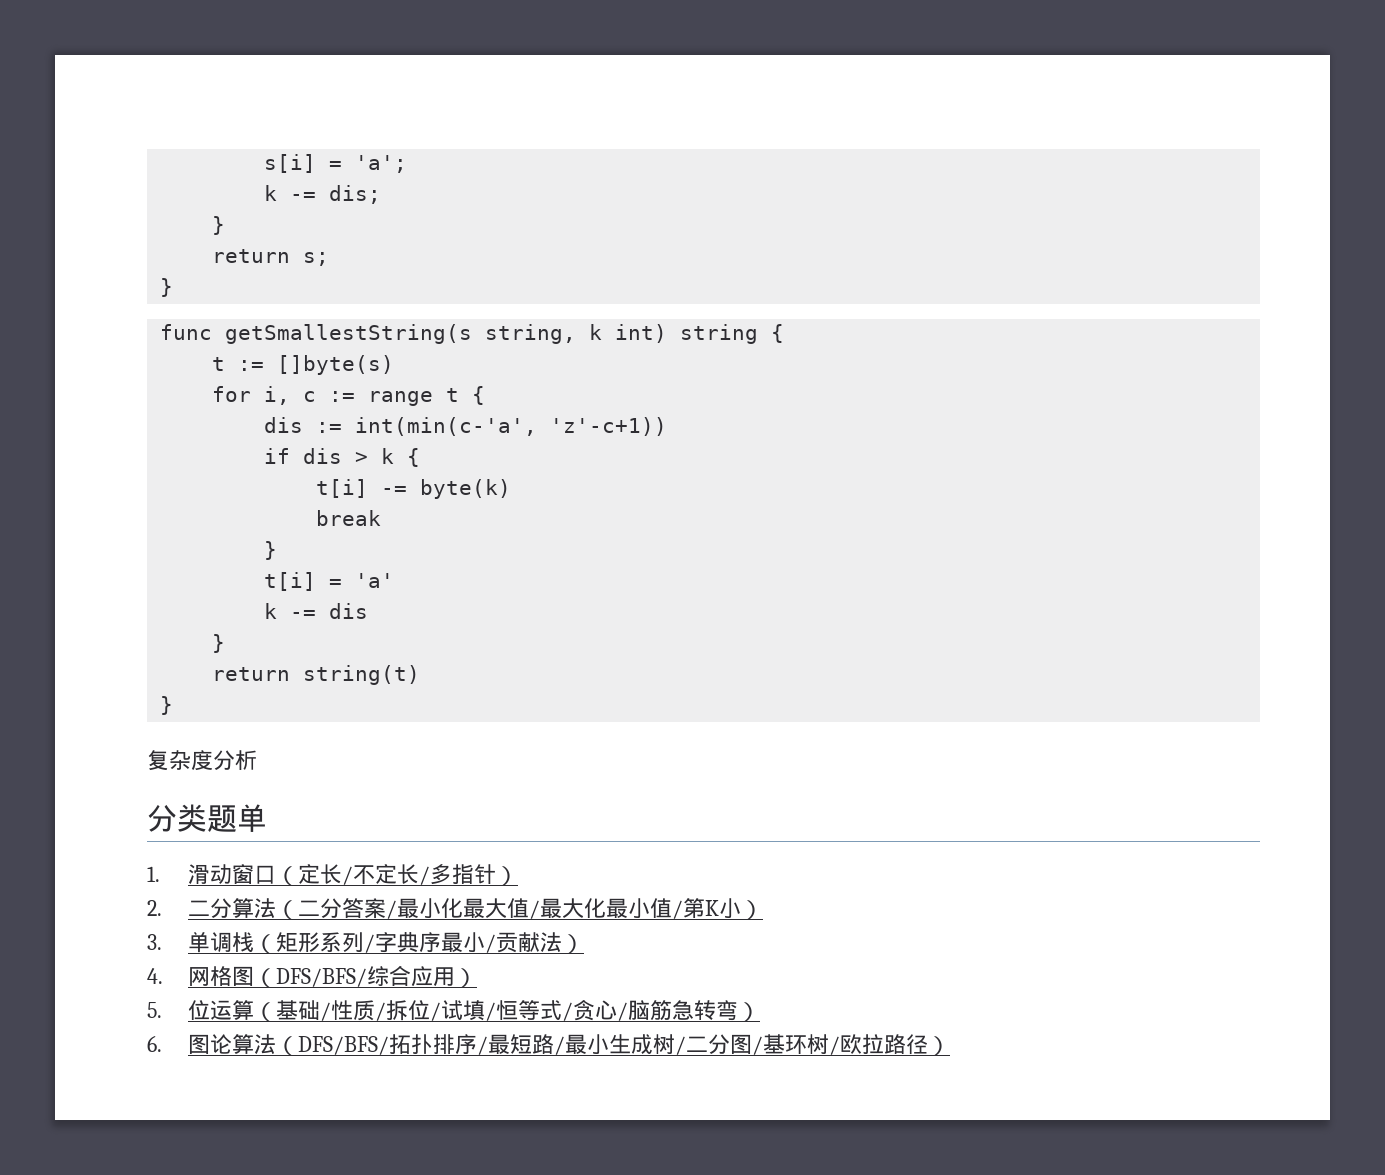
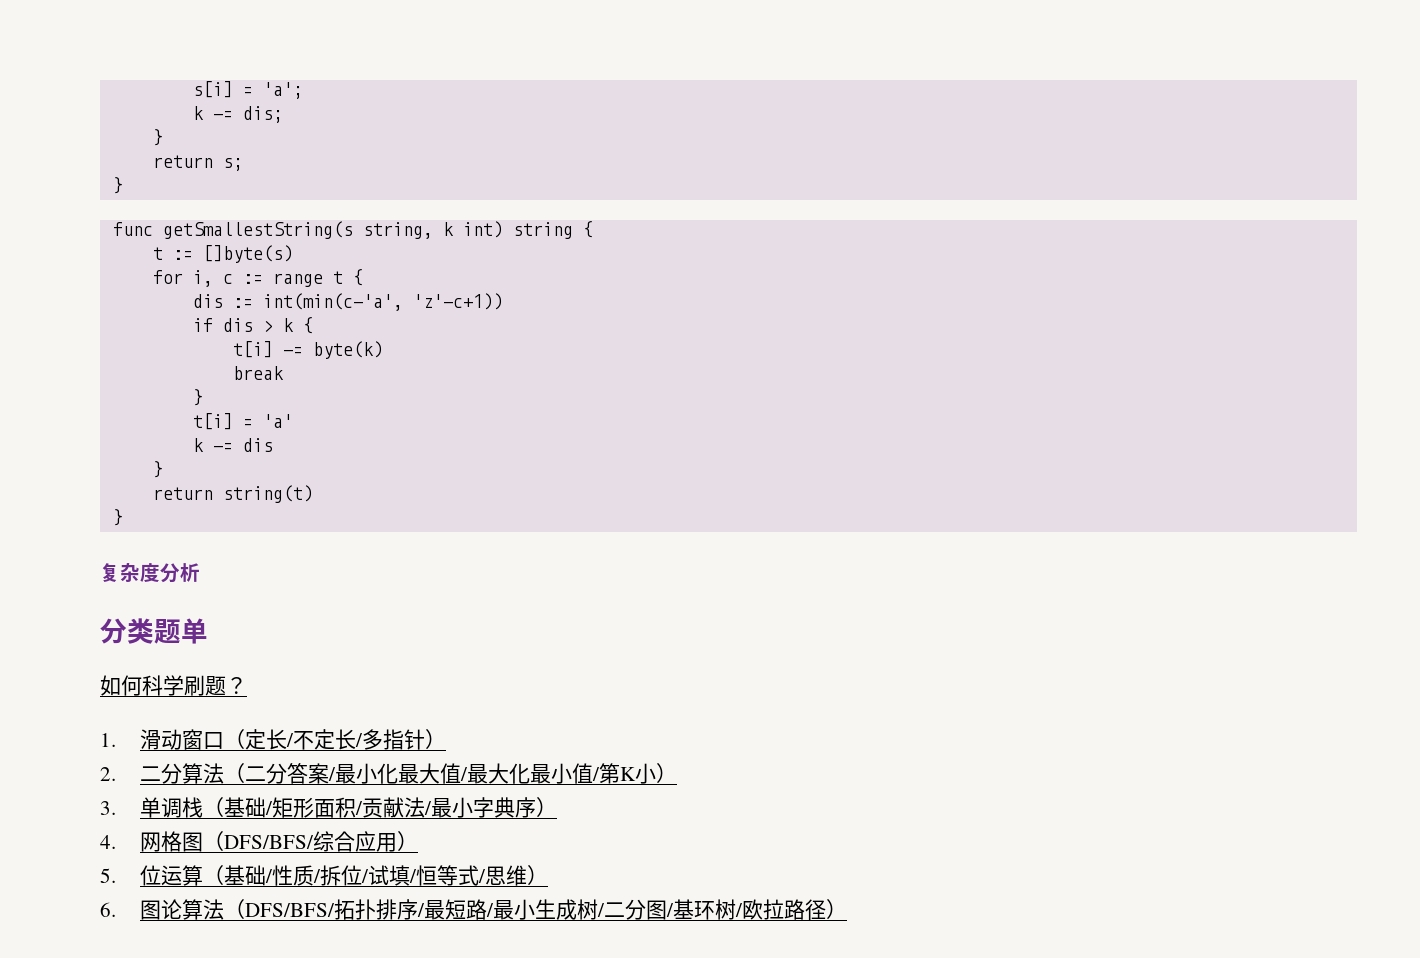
+ 如何科学刷题？
- 3.单调栈（矩形系列/字典序最小/贡献法）
+ 3.单调栈（基础/矩形面积/贡献法/最小字典序）
- 5.位运算（基础/性质/拆位/试填/恒等式/贪心/脑筋急转弯）
+ 5.位运算（基础/性质/拆位/试填/恒等式/思维）

